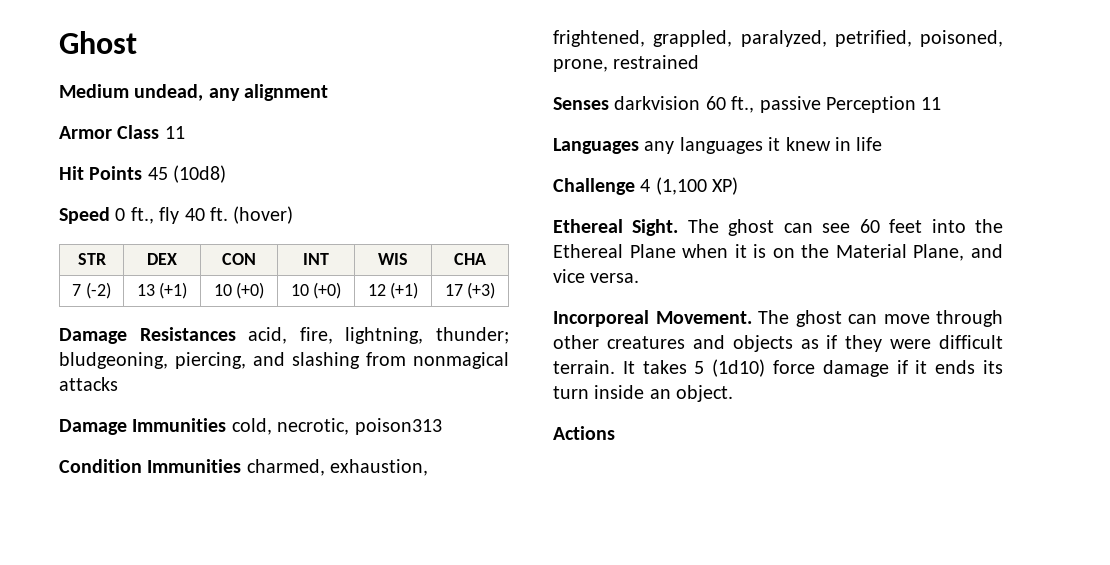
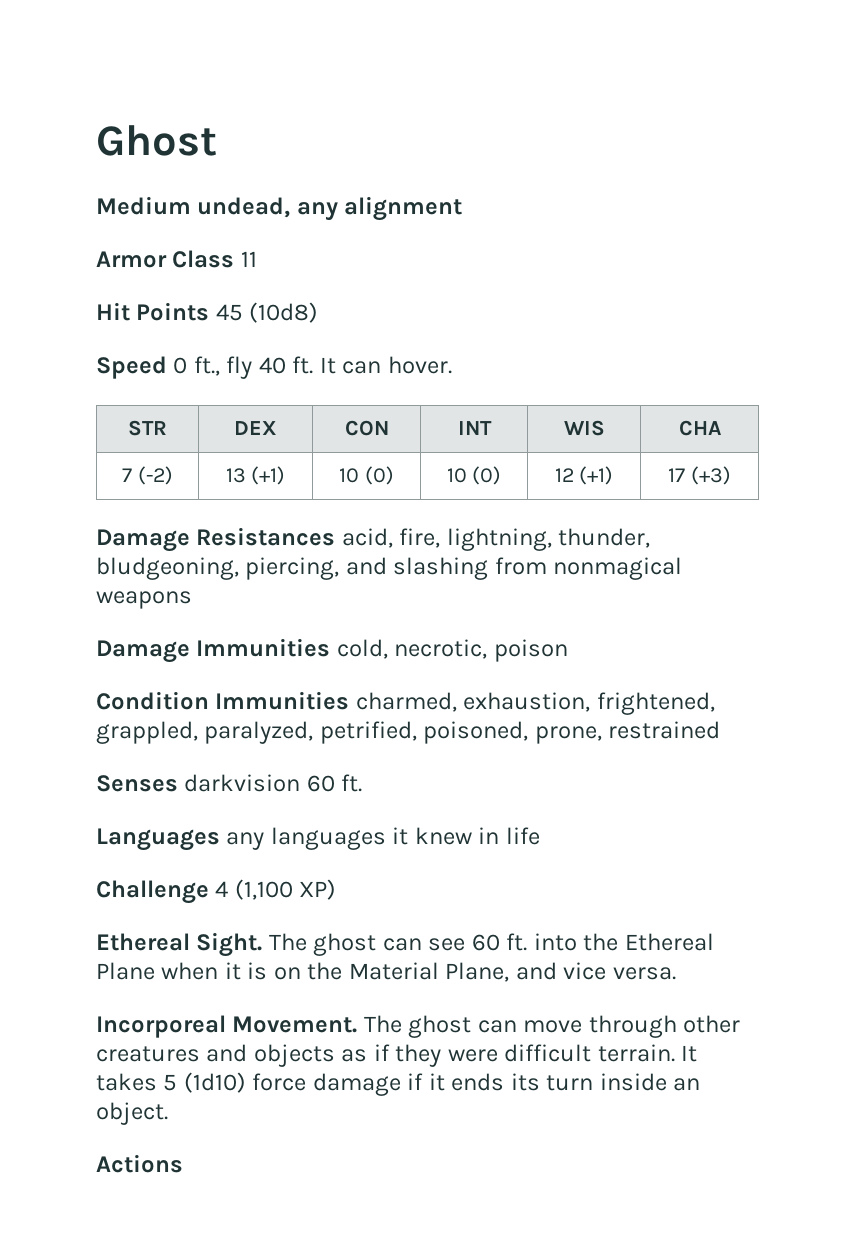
- (hover)
+ It can hover.
- 7 (-2) | 13 (+1) | 10 (+0) | 10 (+0) | 12 (+1) | 17 (+3)
+ 7 (-2) | 13 (+1) | 10 (0) | 10 (0) | 12 (+1) | 17 (+3)
- Damage Resistances acid, fire, lightning, thunder; bludgeoning, piercing, and slashing from nonmagical attacks
+ Damage Resistances acid, fire, lightning, thunder, bludgeoning, piercing, and slashing from nonmagical weapons
- Damage Immunities cold, necrotic, poison313
+ Damage Immunities cold, necrotic, poison
- Senses darkvision 60 ft., passive Perception 11
+ Senses darkvision 60 ft.
- The ghost can see 60 feet into the Ethereal Plane when it is on the Material Plane, and vice versa.
+ The ghost can see 60 ft. into the Ethereal Plane when it is on the Material Plane, and vice versa.

